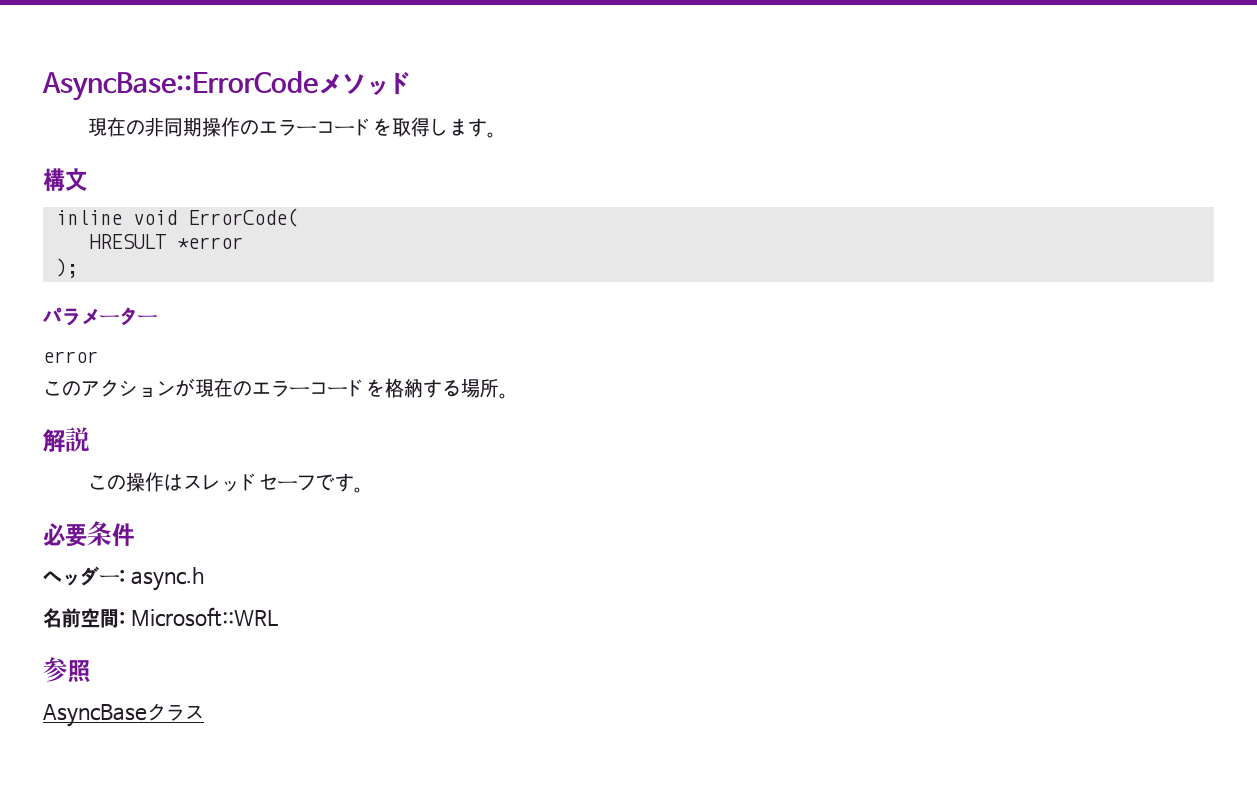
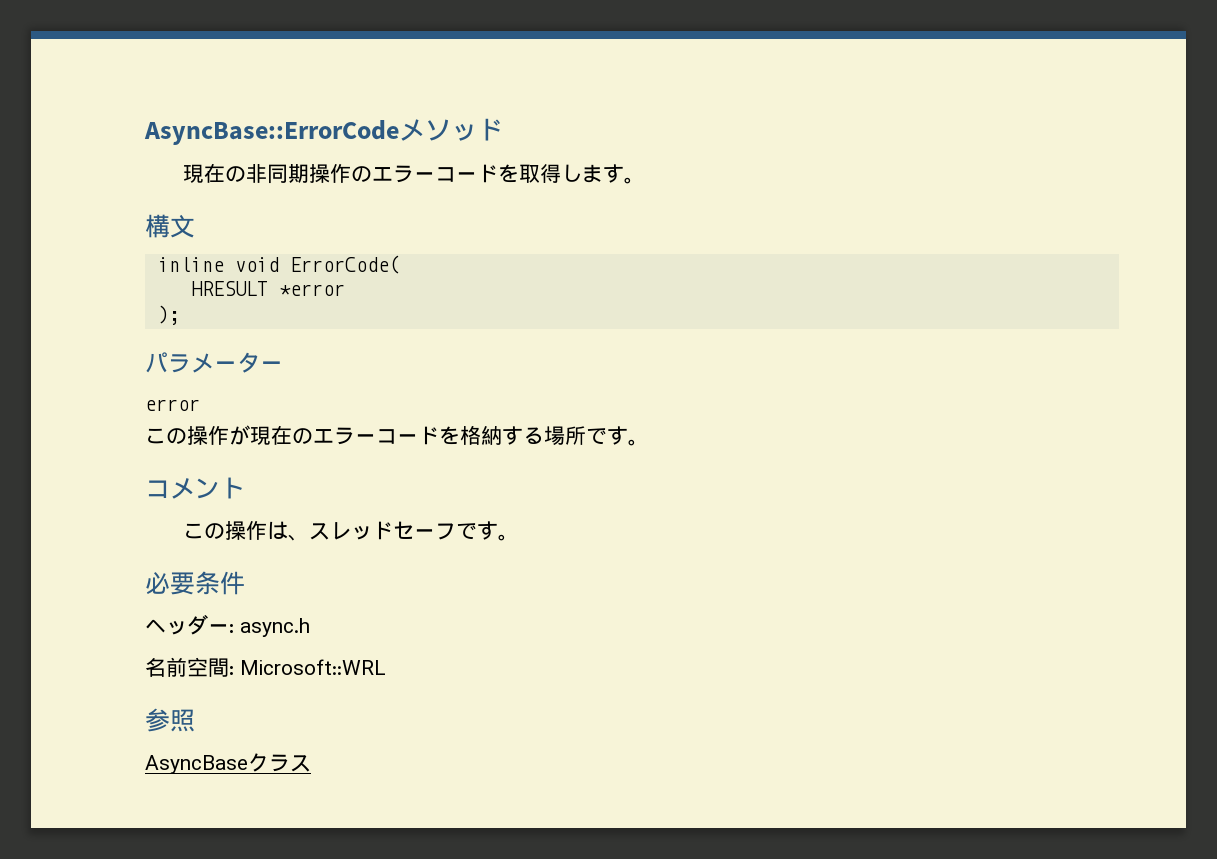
- このアクションが現在のエラーコードを格納する場所。
- 解説
+ この操作が現在のエラーコードを格納する場所です。
+ コメント
- この操作はスレッドセーフです。
+ この操作は、スレッドセーフです。

